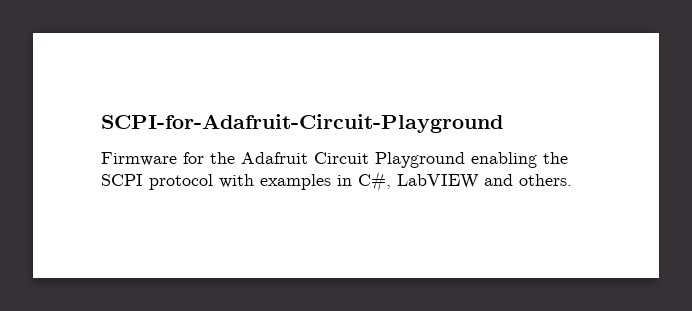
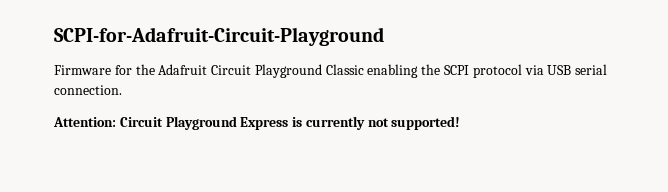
- Firmware for the Adafruit Circuit Playground enabling the SCPI protocol with examples in C#, LabVIEW and others.
+ Firmware for the Adafruit Circuit Playground Classic enabling the SCPI protocol via USB serial connection.
+ Attention: Circuit Playground Express is currently not supported!

